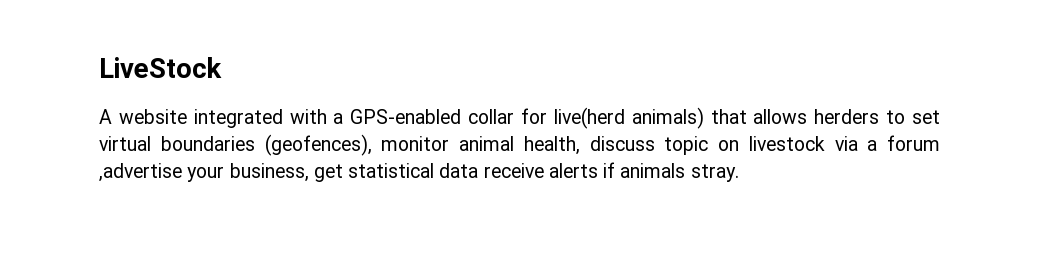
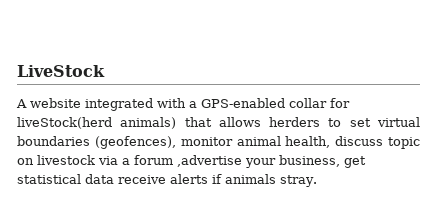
- A website integrated with a GPS-enabled collar for live(herd animals) that allows herders to set virtual boundaries (geofences), monitor animal health, discuss topic on livestock via a forum ,advertise your business, get statistical data receive alerts if animals stray.
+ A website integrated with a GPS-enabled collar for liveStock(herd animals) that allows herders to set virtual boundaries (geofences), monitor animal health, discuss topic on livestock via a forum ,advertise your business, get statistical data receive alerts if animals stray.

